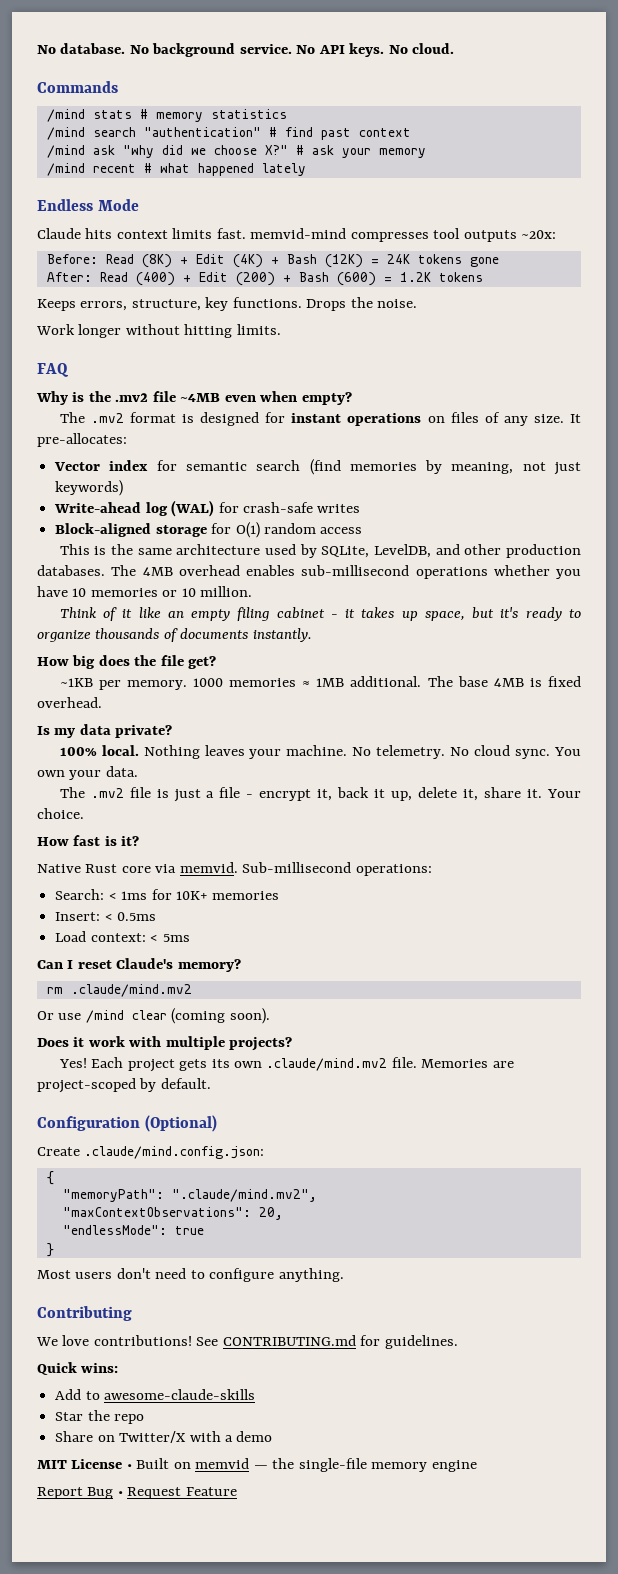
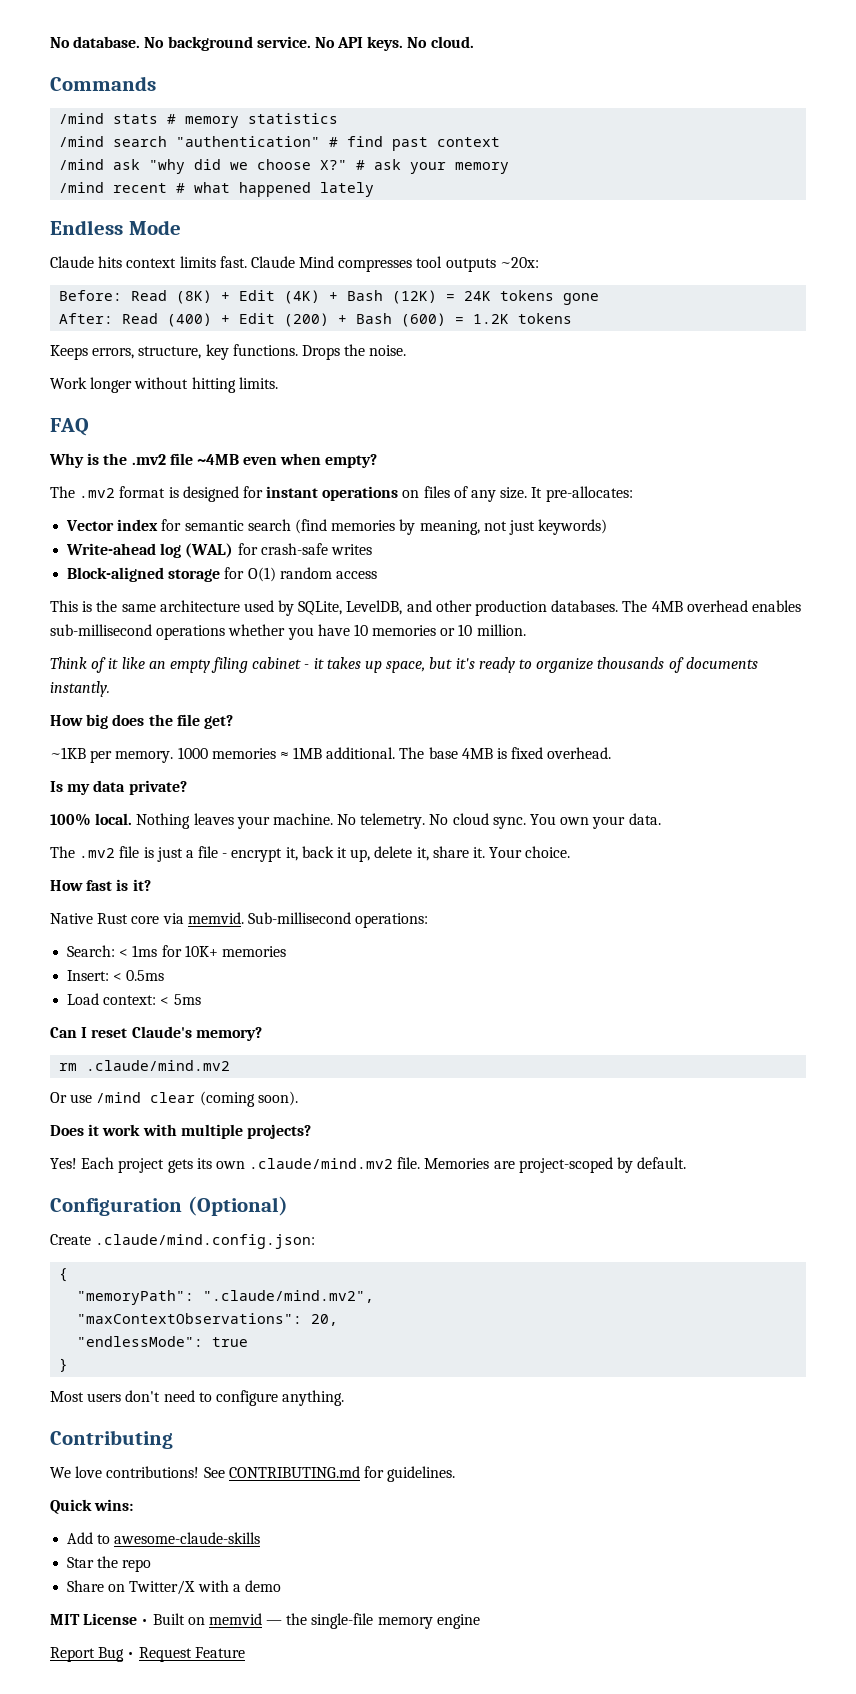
- Claude hits context limits fast. memvid-mind compresses tool outputs ~20x:
+ Claude hits context limits fast. Claude Mind compresses tool outputs ~20x:

